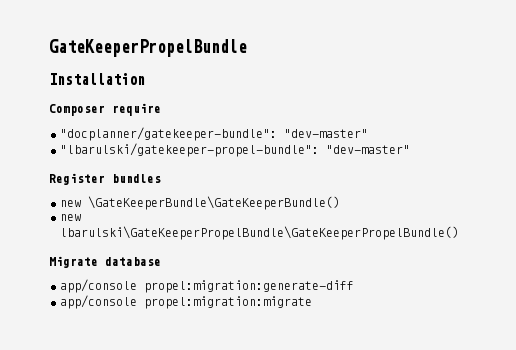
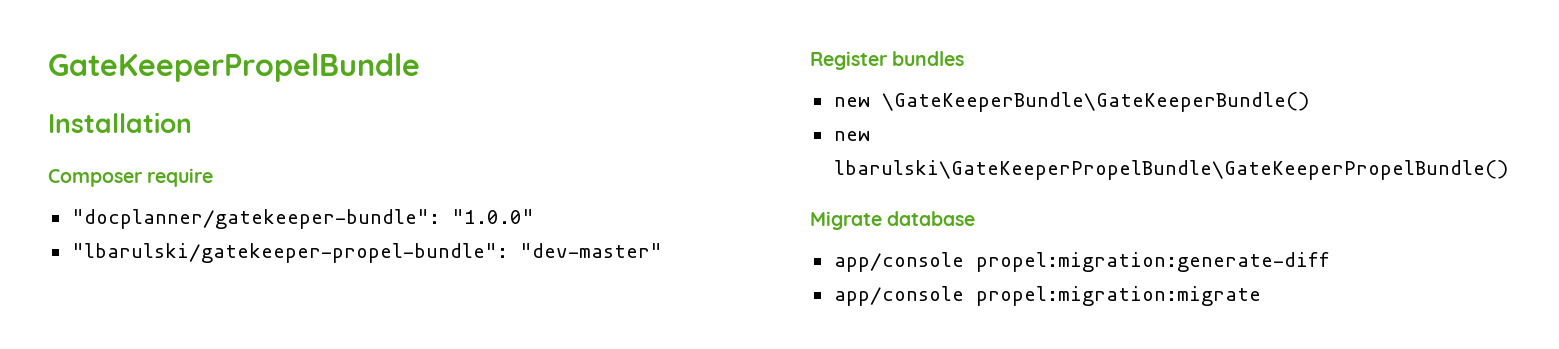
- "docplanner/gatekeeper-bundle": "dev-master"
+ "docplanner/gatekeeper-bundle": "1.0.0"

